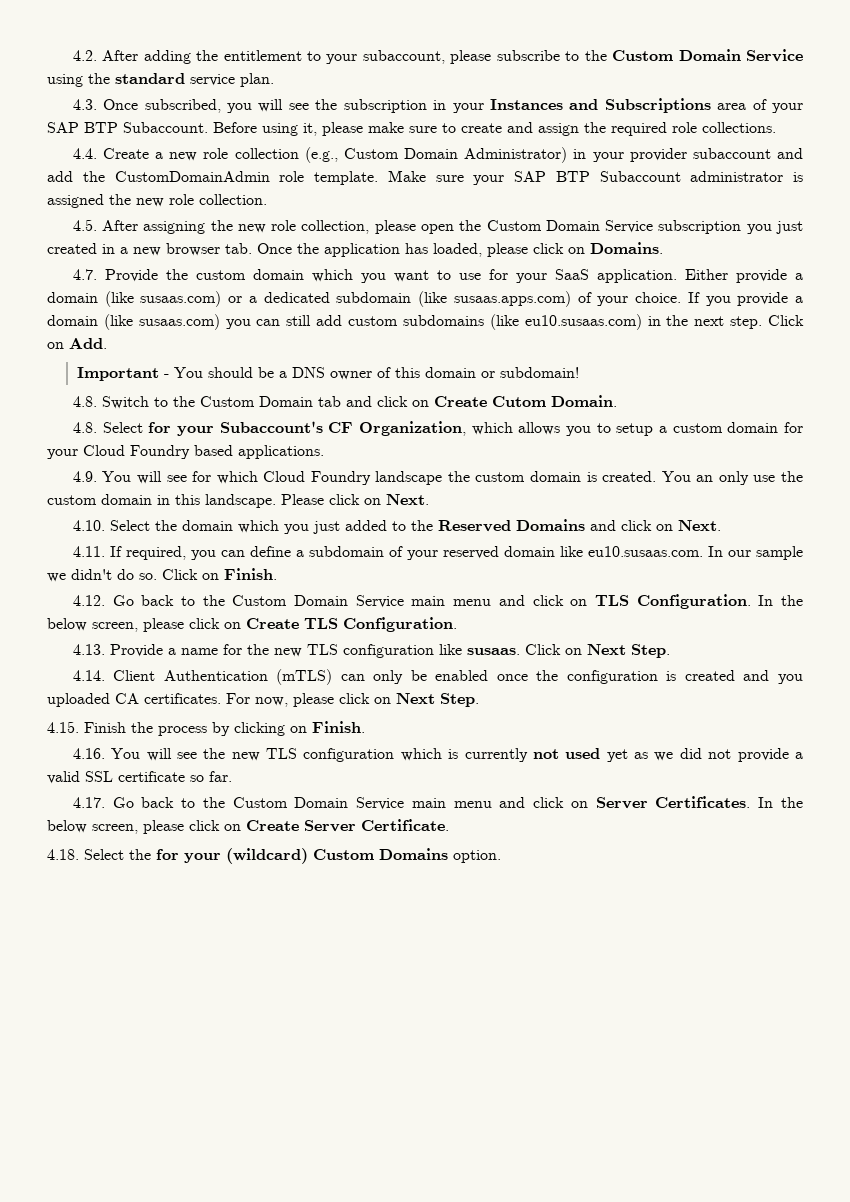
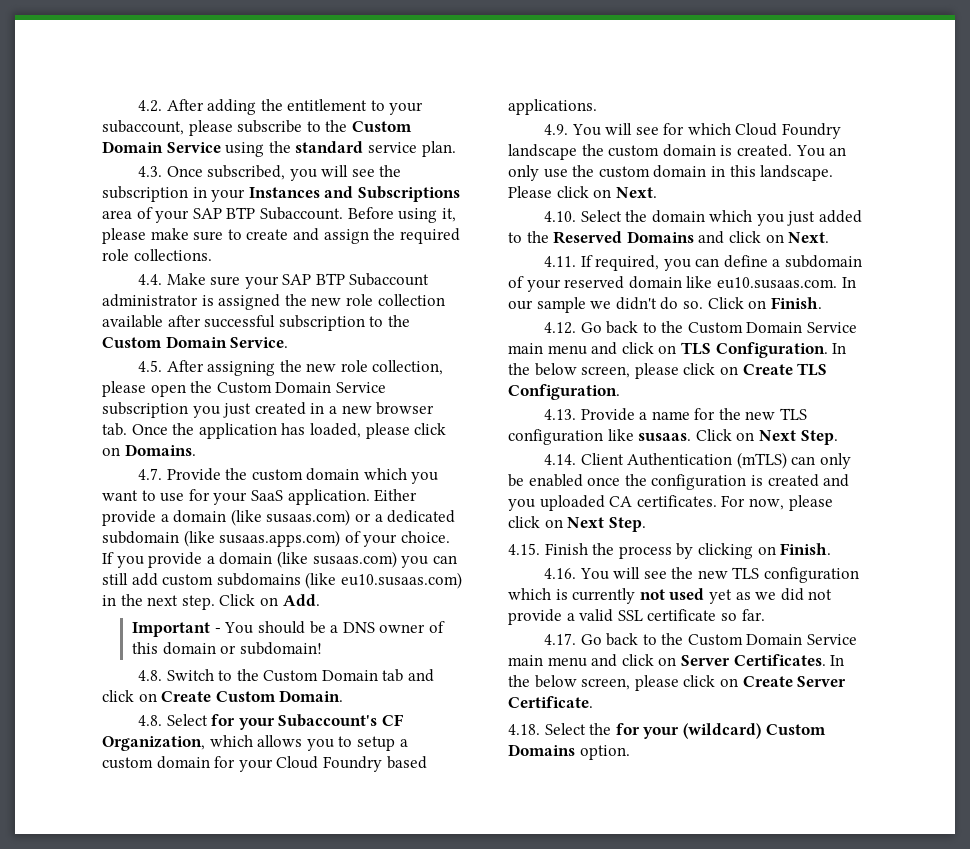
- 4.4. Create a new role collection (e.g., Custom Domain Administrator) in your provider subaccount and add the CustomDomainAdmin role template. Make sure your SAP BTP Subaccount administrator is assigned the new role collection.
+ 4.4. Make sure your SAP BTP Subaccount administrator is assigned the new role collection available after successful subscription to the Custom Domain Service.
- 4.8. Switch to the Custom Domain tab and click on Create Cutom Domain.
+ 4.8. Switch to the Custom Domain tab and click on Create Custom Domain.

